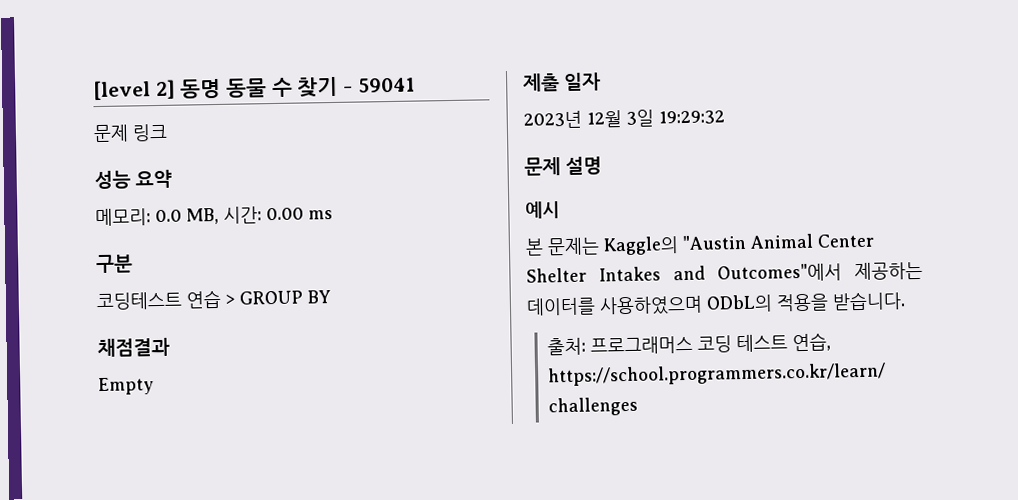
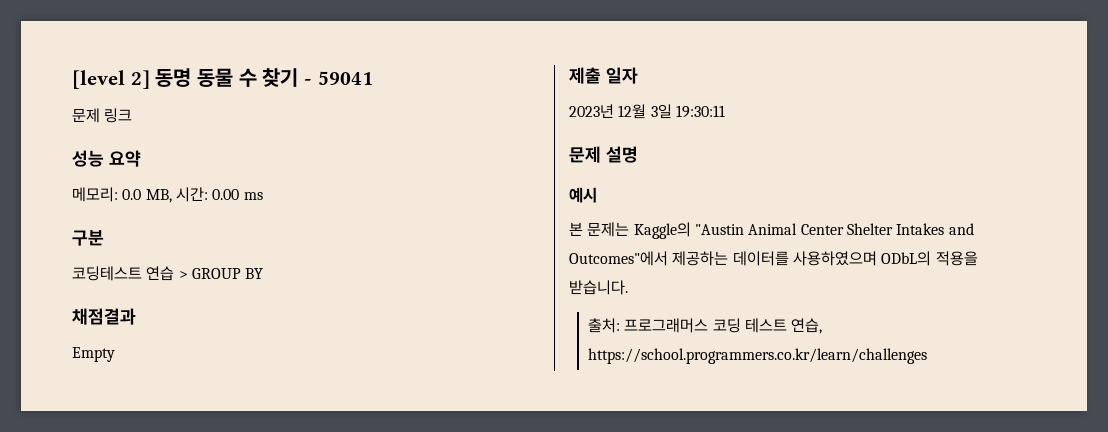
- 2023년 12월 3일 19:29:32
+ 2023년 12월 3일 19:30:11

